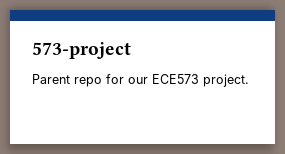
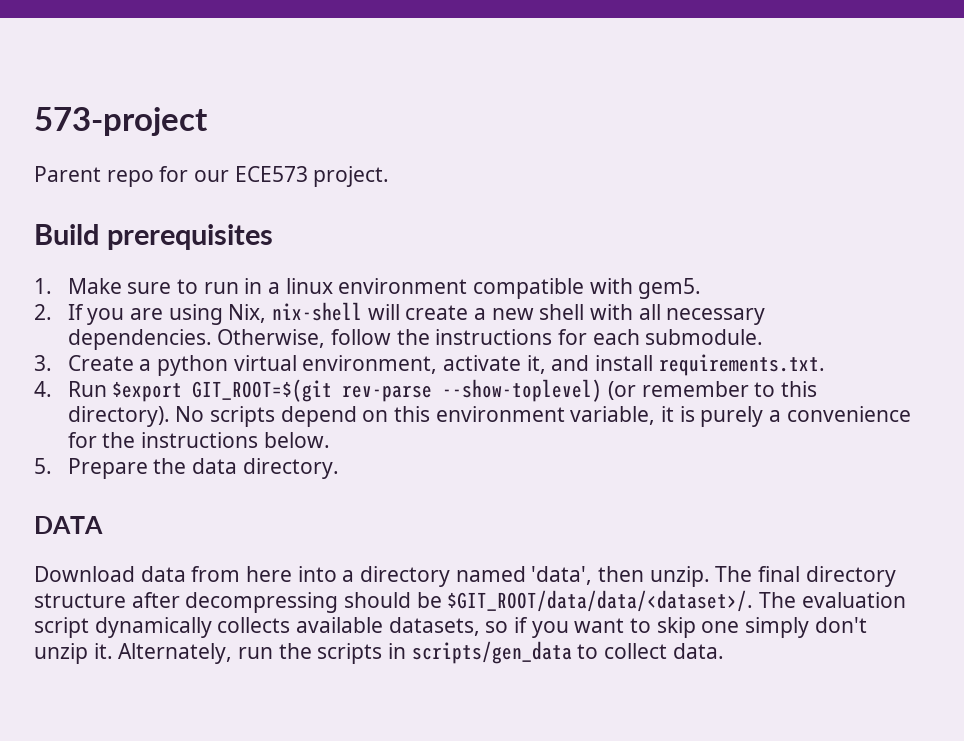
+ Build prerequisites
+ 1. Make sure to run in a linux environment compatible with gem5.
+ 2. If you are using Nix, nix-shell will create a new shell with all necessary dependencies. Otherwise, follow the instructions for each submodule.
+ 3. Create a python virtual environment, activate it, and install requirements.txt.
+ 4. Run $export GIT_ROOT=$(git rev-parse --show-toplevel) (or remember to this directory). No scripts depend on this environment variable, it is purely a convenience for the instructions below.
+ 5. Prepare the data directory.
+ DATA
+ Download data from here into a directory named 'data', then unzip. The final directory structure after decompressing should be $GIT_ROOT/data/data/<dataset>/. The evaluation script dynamically collects available datasets, so if you want to skip one simply don't unzip it. Alternately, run the scripts in scripts/gen_data to collect data.

